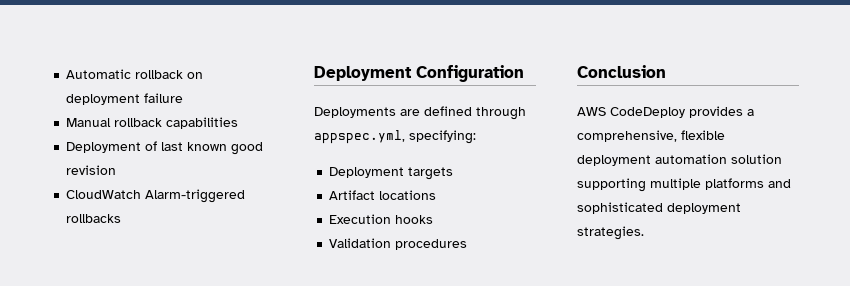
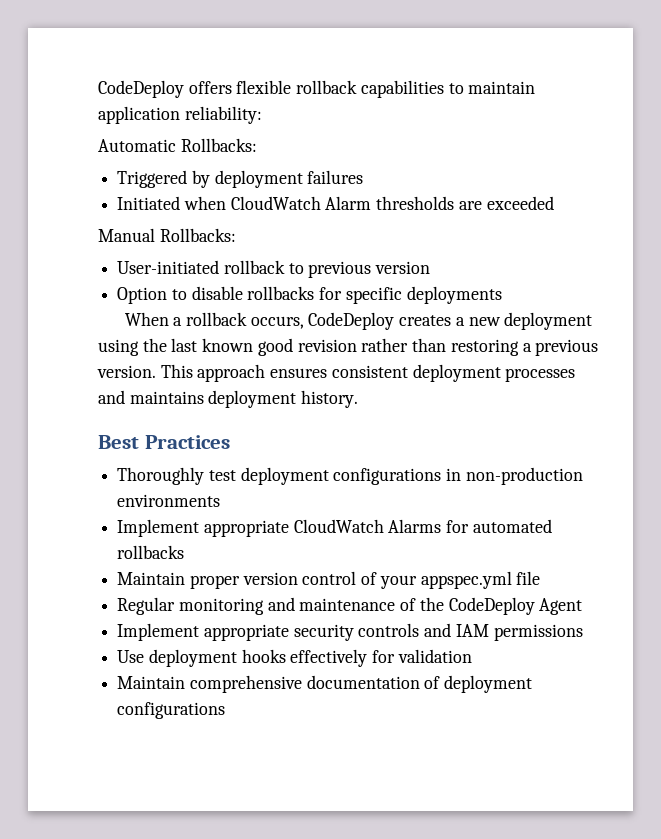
- Automatic rollback on deployment failure
- Manual rollback capabilities
- Deployment of last known good revision
- CloudWatch Alarm-triggered rollbacks
- Deployment Configuration
- Deployments are defined through appspec.yml, specifying:
- Deployment targets
- Artifact locations
- Execution hooks
- Validation procedures
- Conclusion
- AWS CodeDeploy provides a comprehensive, flexible deployment automation solution supporting multiple platforms and sophisticated deployment strategies.
+ CodeDeploy offers flexible rollback capabilities to maintain application reliability:
+ Automatic Rollbacks:
+ Triggered by deployment failures
+ Initiated when CloudWatch Alarm thresholds are exceeded
+ Manual Rollbacks:
+ User-initiated rollback to previous version
+ Option to disable rollbacks for specific deployments
+ When a rollback occurs, CodeDeploy creates a new deployment using the last known good revision rather than restoring a previous version. This approach ensures consistent deployment processes and maintains deployment history.
+ Best Practices
+ Thoroughly test deployment configurations in non-production environments
+ Implement appropriate CloudWatch Alarms for automated rollbacks
+ Maintain proper version control of your appspec.yml file
+ Regular monitoring and maintenance of the CodeDeploy Agent
+ Implement appropriate security controls and IAM permissions
+ Use deployment hooks effectively for validation
+ Maintain comprehensive documentation of deployment configurations

